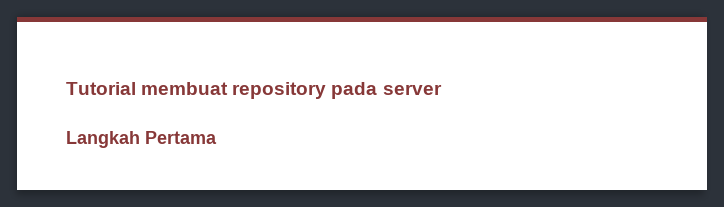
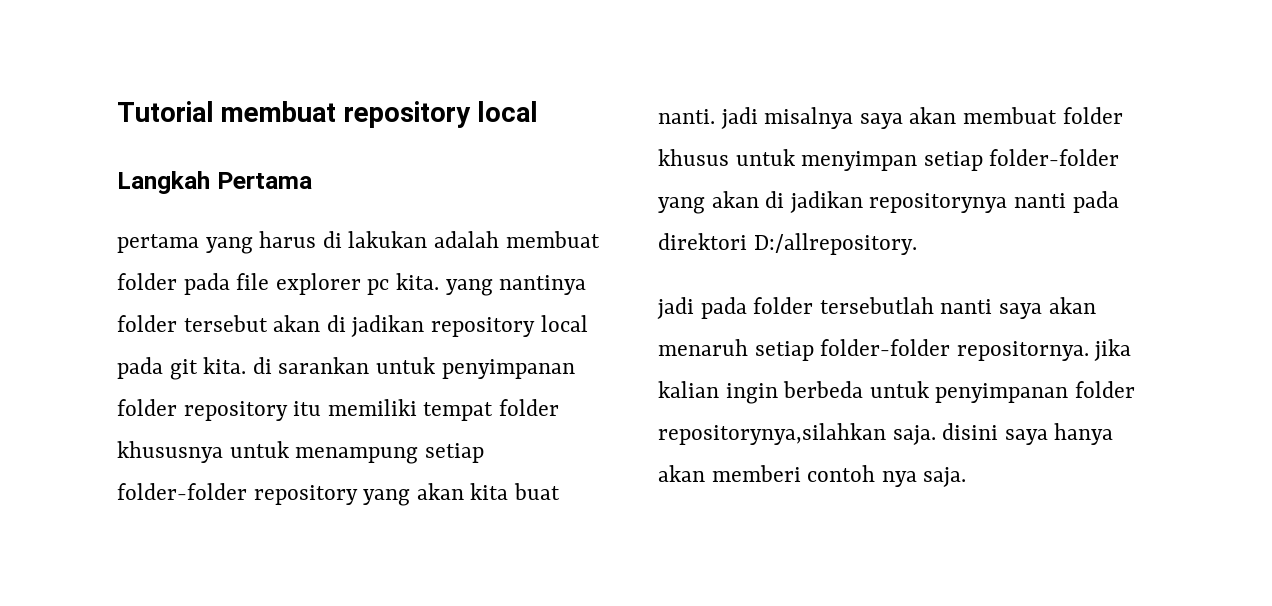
- Tutorial membuat repository pada server
+ Tutorial membuat repository local
+ pertama yang harus di lakukan adalah membuat folder pada file explorer pc kita. yang nantinya folder tersebut akan di jadikan repository local pada git kita. di sarankan untuk penyimpanan folder repository itu memiliki tempat folder khususnya untuk menampung setiap folder-folder repository yang akan kita buat nanti. jadi misalnya saya akan membuat folder khusus untuk menyimpan setiap folder-folder yang akan di jadikan repositorynya nanti pada direktori D:/allrepository.
+ jadi pada folder tersebutlah nanti saya akan menaruh setiap folder-folder repositornya. jika kalian ingin berbeda untuk penyimpanan folder repositorynya,silahkan saja. disini saya hanya akan memberi contoh nya saja.

